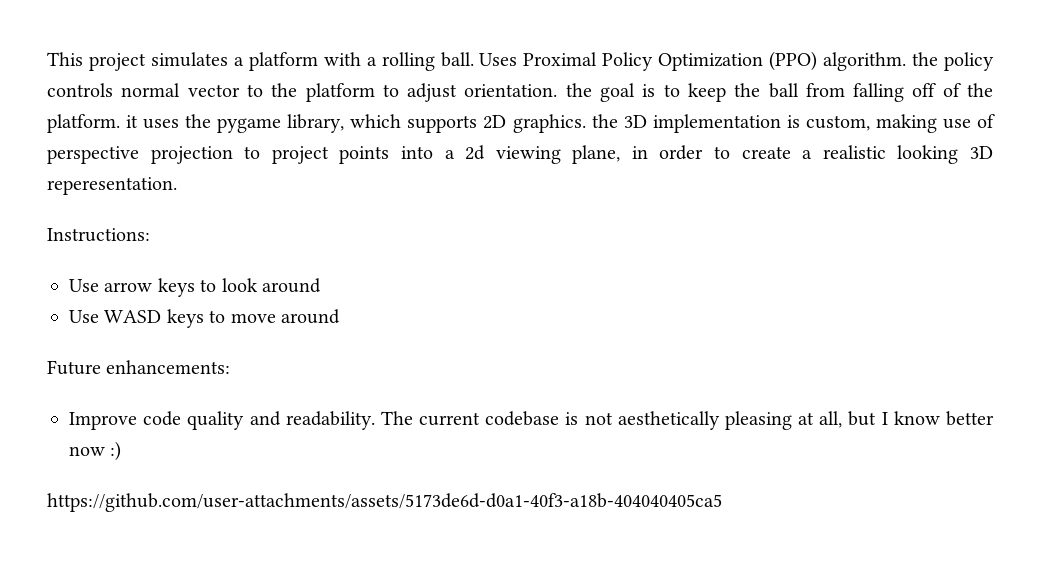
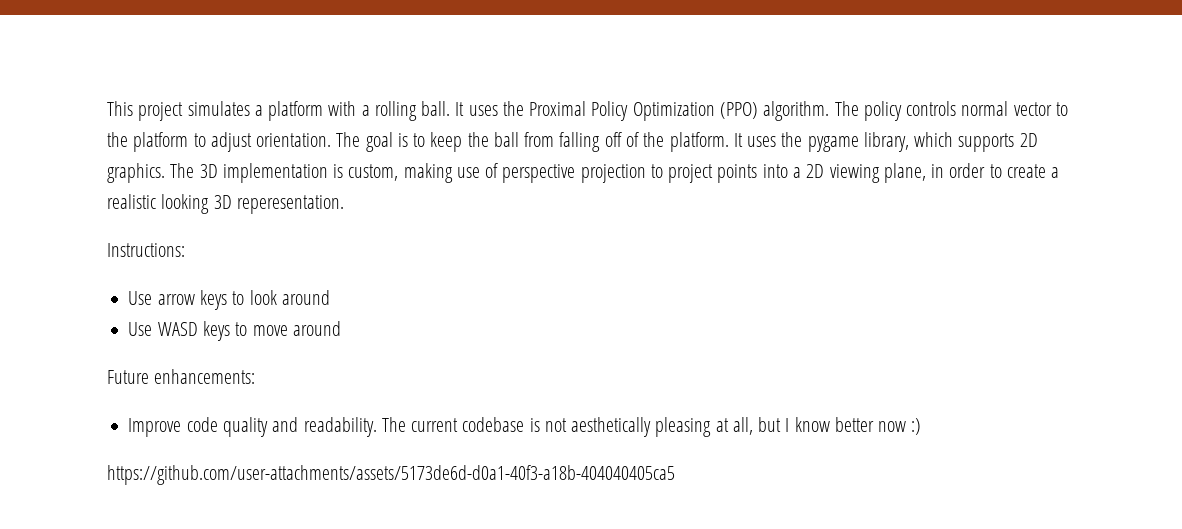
- Uses Proximal Policy Optimization (PPO) algorithm. the policy controls normal vector to the platform to adjust orientation. the goal is to keep the ball from falling off of the platform. it uses the pygame library, which supports 2D graphics. the 3D implementation is custom, making use of perspective projection to project points into a 2d viewing plane, in order to create a realistic looking 3D reperesentation.
+ It uses the Proximal Policy Optimization (PPO) algorithm. The policy controls normal vector to the platform to adjust orientation. The goal is to keep the ball from falling off of the platform. It uses the pygame library, which supports 2D graphics. The 3D implementation is custom, making use of perspective projection to project points into a 2D viewing plane, in order to create a realistic looking 3D reperesentation.

